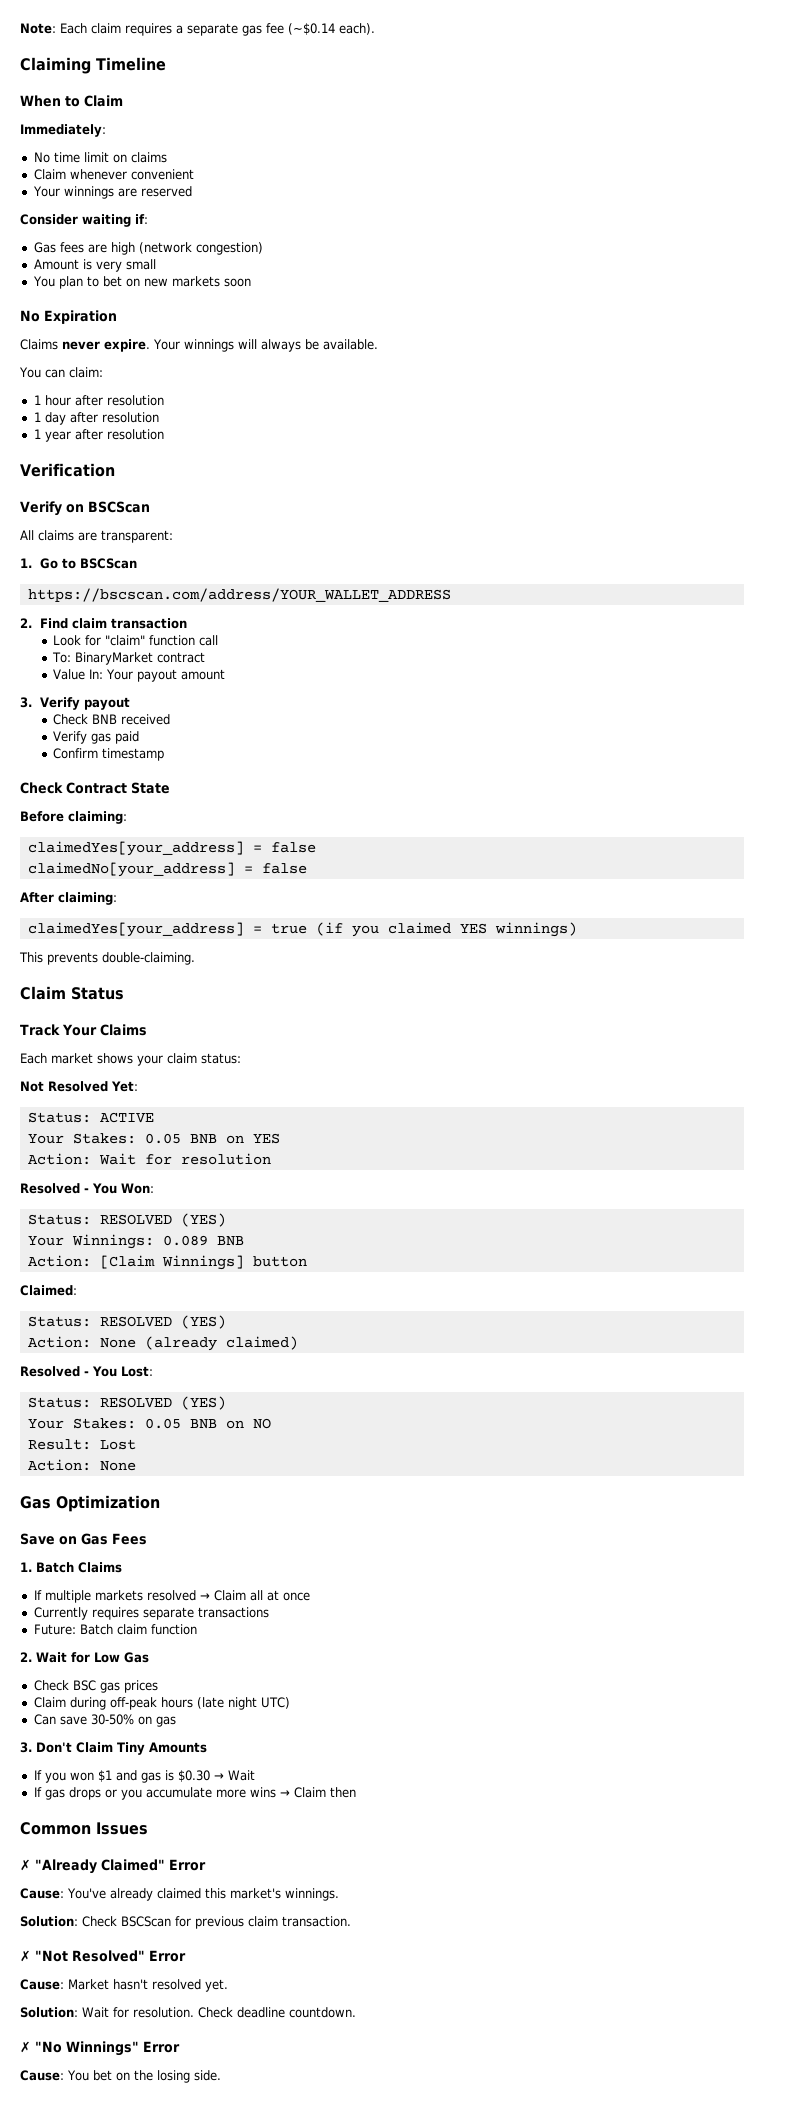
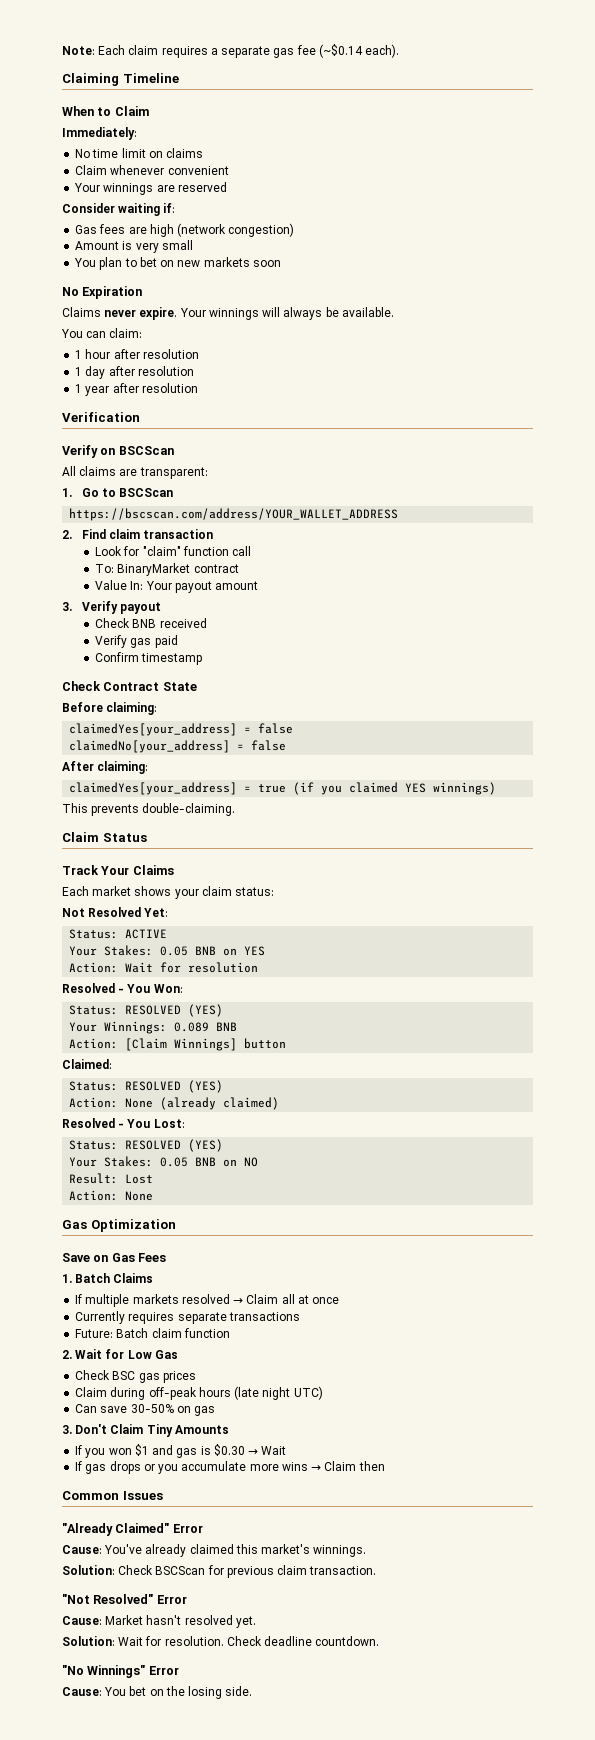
- ✗ "Already Claimed" Error
+ "Already Claimed" Error
- ✗ "Not Resolved" Error
+ "Not Resolved" Error
- ✗ "No Winnings" Error
+ "No Winnings" Error

